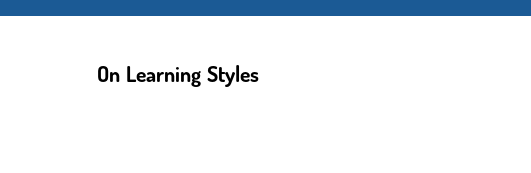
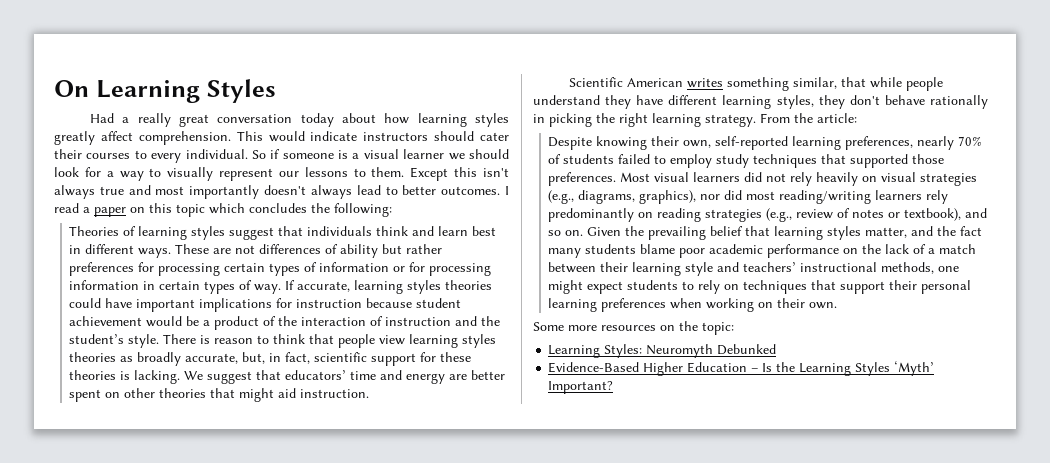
+ Had a really great conversation today about how learning styles greatly affect comprehension. This would indicate instructors should cater their courses to every individual. So if someone is a visual learner we should look for a way to visually represent our lessons to them. Except this isn't always true and most importantly doesn't always lead to better outcomes. I read a paper on this topic which concludes the following:
+ Theories of learning styles suggest that individuals think and learn best in different ways. These are not differences of ability but rather preferences for processing certain types of information or for processing information in certain types of way. If accurate, learning styles theories could have important implications for instruction because student achievement would be a product of the interaction of instruction and the student’s style. There is reason to think that people view learning styles theories as broadly accurate, but, in fact, scientific support for these theories is lacking. We suggest that educators’ time and energy are better spent on other theories that might aid instruction.
+ Scientific American writes something similar, that while people understand they have different learning styles, they don't behave rationally in picking the right learning strategy. From the article:
+ Despite knowing their own, self-reported learning preferences, nearly 70% of students failed to employ study techniques that supported those preferences. Most visual learners did not rely heavily on visual strategies (e.g., diagrams, graphics), nor did most reading/writing learners rely predominantly on reading strategies (e.g., review of notes or textbook), and so on. Given the prevailing belief that learning styles matter, and the fact many students blame poor academic performance on the lack of a match between their learning style and teachers’ instructional methods, one might expect students to rely on techniques that support their personal learning preferences when working on their own.
+ Some more resources on the topic:
+ Learning Styles: Neuromyth Debunked
+ Evidence-Based Higher Education – Is the Learning Styles ‘Myth’ Important?

